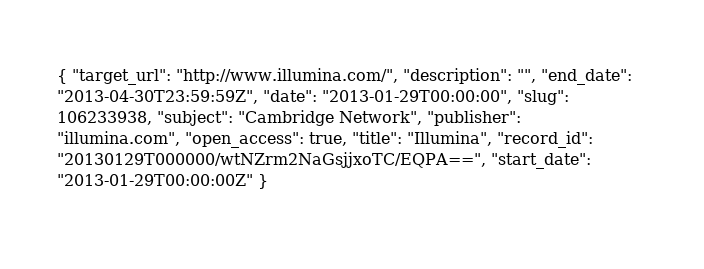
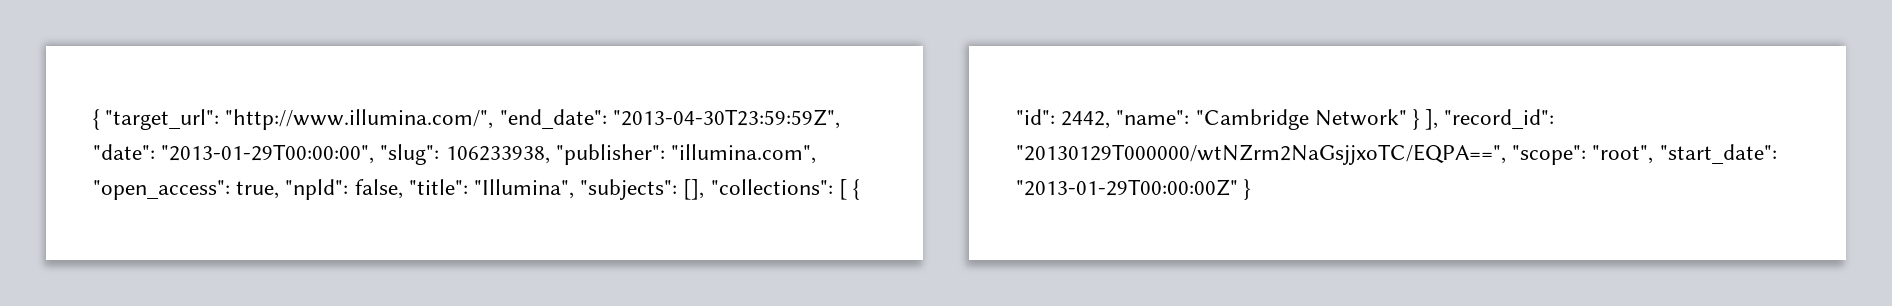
- { "target_url": "http://www.illumina.com/", "description": "", "end_date": "2013-04-30T23:59:59Z", "date": "2013-01-29T00:00:00", "slug": 106233938, "subject": "Cambridge Network", "publisher": "illumina.com", "open_access": true, "title": "Illumina", "record_id": "20130129T000000/wtNZrm2NaGsjjxoTC/EQPA==", "start_date": "2013-01-29T00:00:00Z" }
+ { "target_url": "http://www.illumina.com/", "end_date": "2013-04-30T23:59:59Z", "date": "2013-01-29T00:00:00", "slug": 106233938, "publisher": "illumina.com", "open_access": true, "npld": false, "title": "Illumina", "subjects": [], "collections": [ { "id": 2442, "name": "Cambridge Network" } ], "record_id": "20130129T000000/wtNZrm2NaGsjjxoTC/EQPA==", "scope": "root", "start_date": "2013-01-29T00:00:00Z" }

